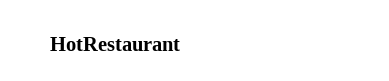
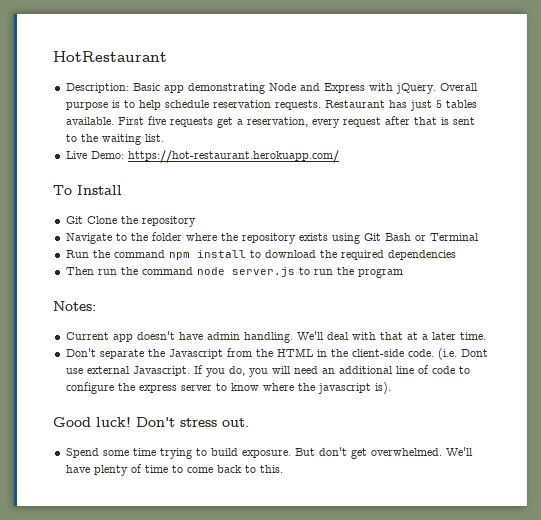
+ Description: Basic app demonstrating Node and Express with jQuery. Overall purpose is to help schedule reservation requests. Restaurant has just 5 tables available. First five requests get a reservation, every request after that is sent to the waiting list.
+ Live Demo: https://hot-restaurant.herokuapp.com/
+ To Install
+ Git Clone the repository
+ Navigate to the folder where the repository exists using Git Bash or Terminal
+ Run the command npm install to download the required dependencies
+ Then run the command node server.js to run the program
+ Notes:
+ Current app doesn't have admin handling. We'll deal with that at a later time.
+ Don't separate the Javascript from the HTML in the client-side code. (i.e. Dont use external Javascript. If you do, you will need an additional line of code to configure the express server to know where the javascript is).
+ Good luck! Don't stress out.
+ Spend some time trying to build exposure. But don't get overwhelmed. We'll have plenty of time to come back to this.

